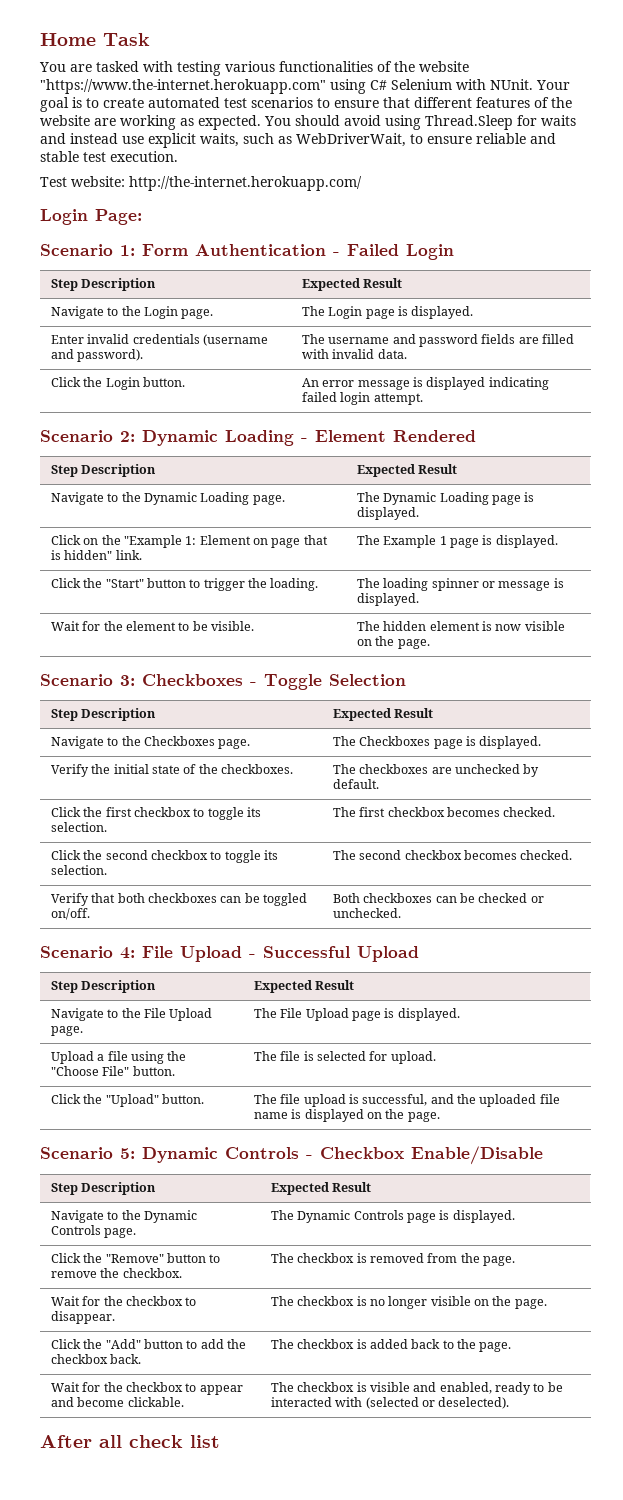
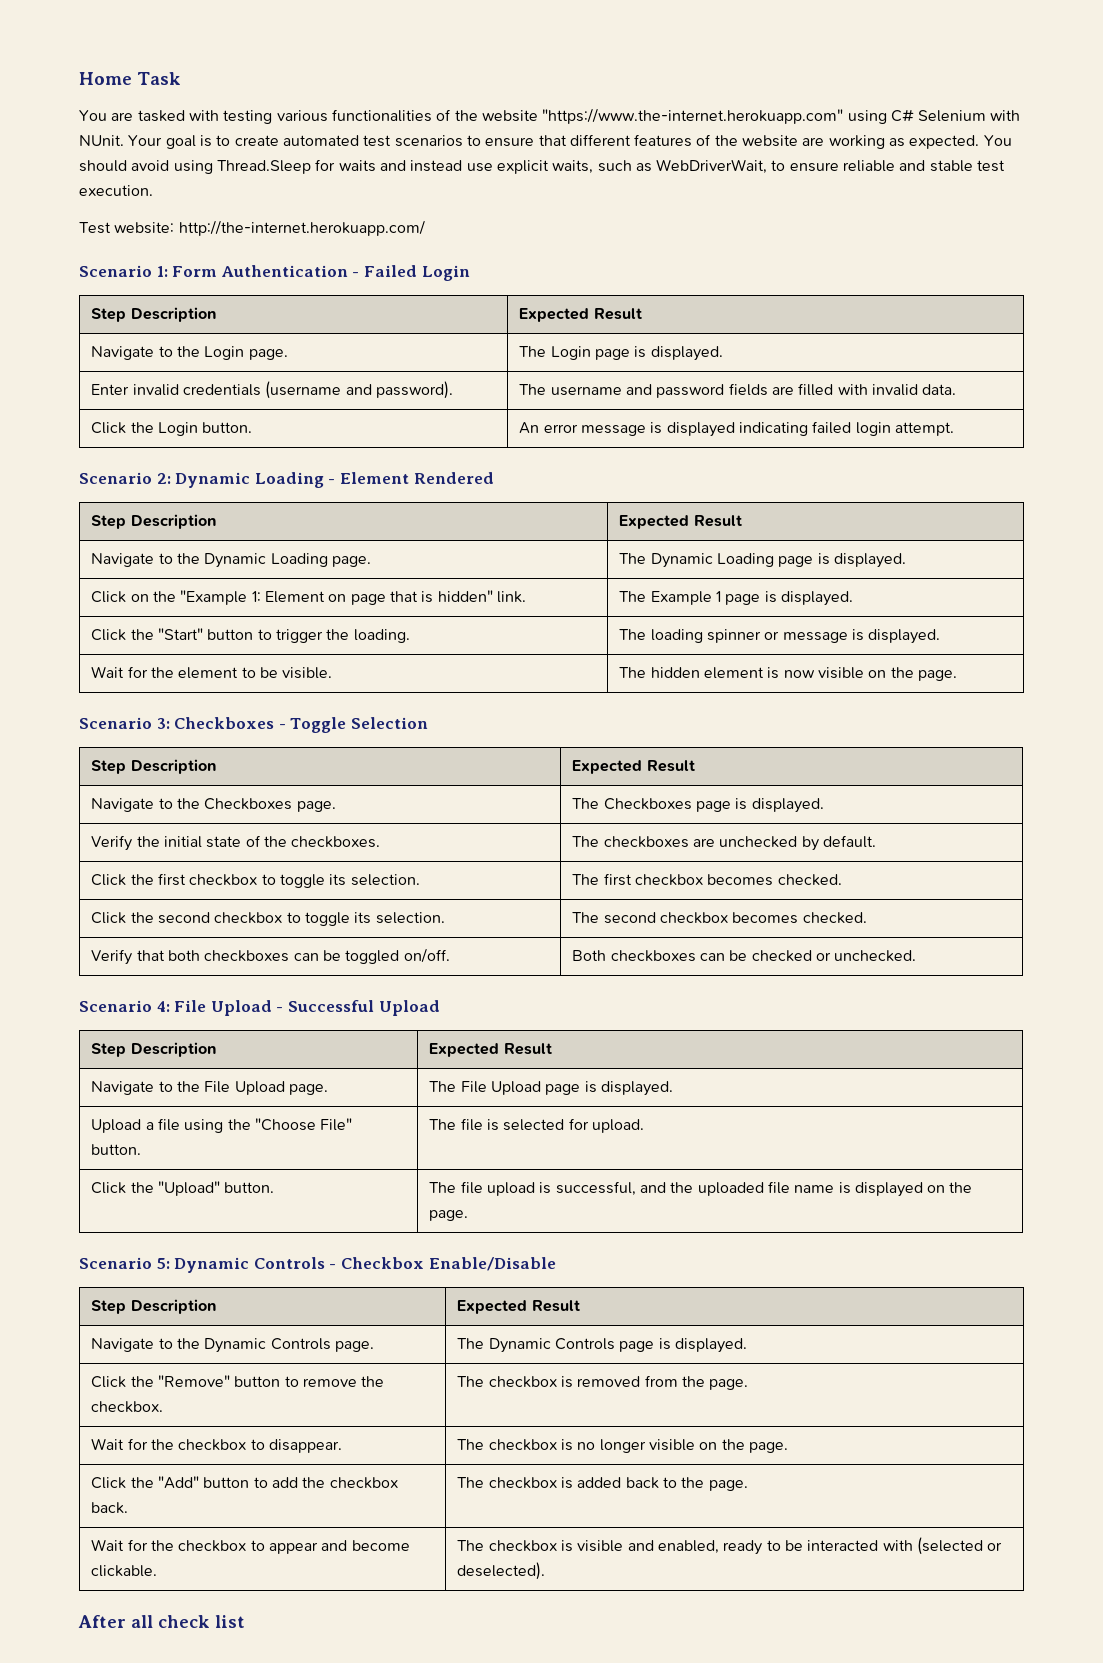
- Login Page:

